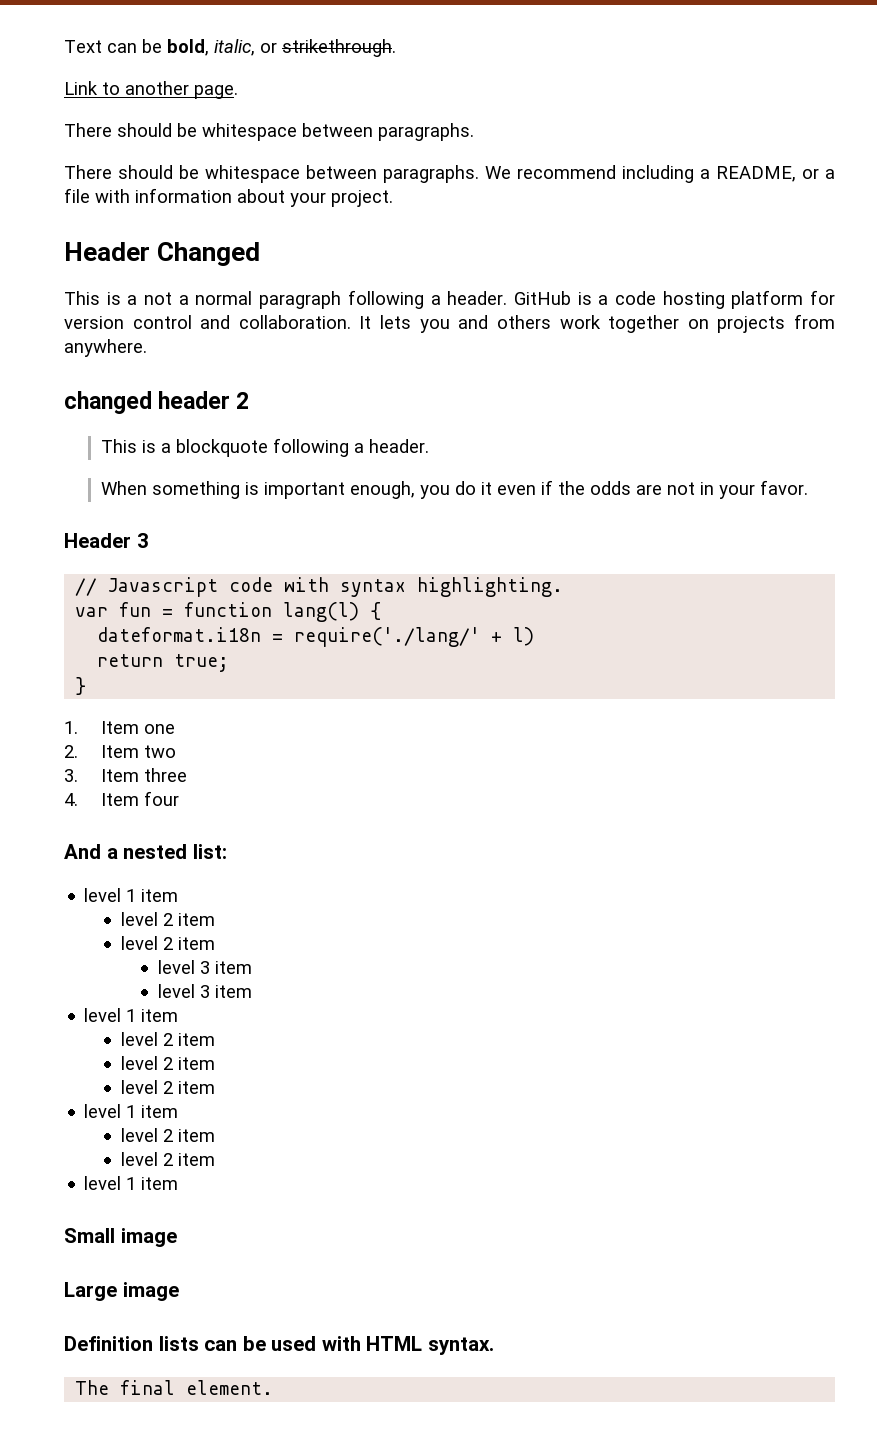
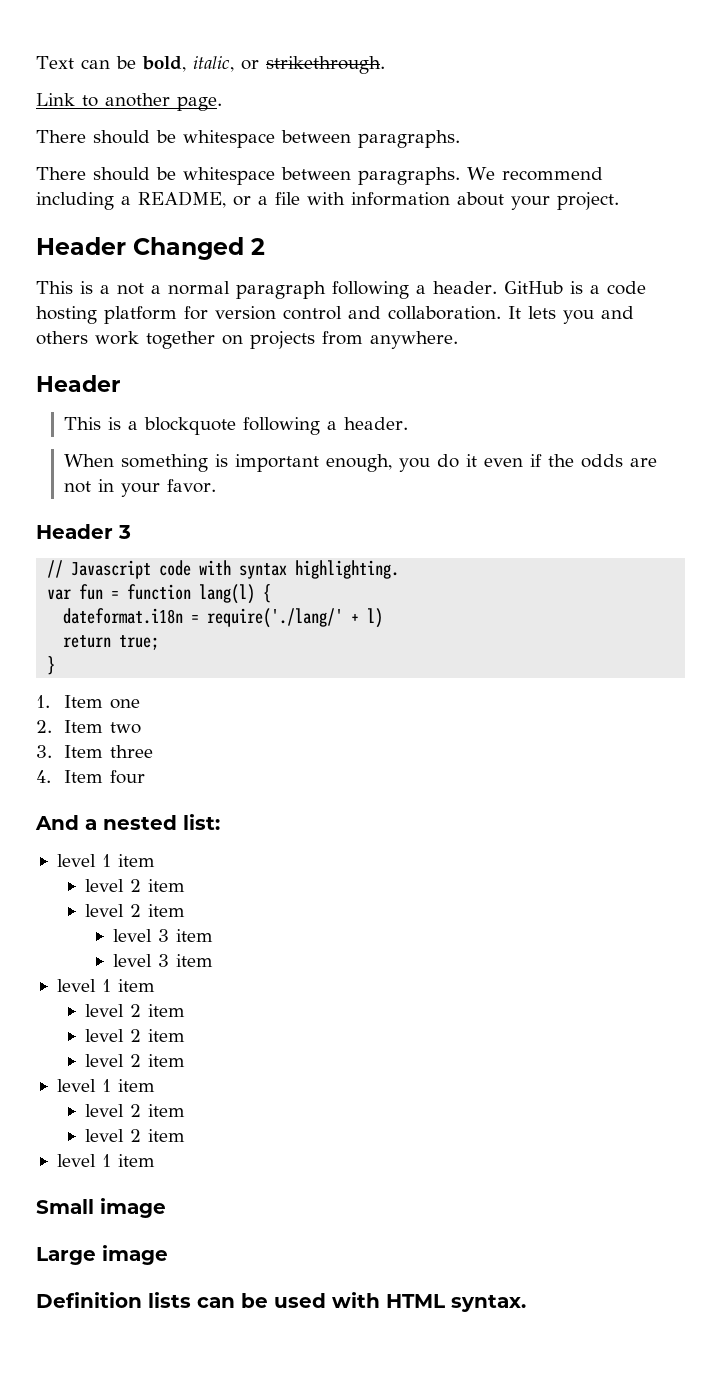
- Header Changed
+ Header Changed 2
  It lets you and others work together on projects from anywhere.
- changed header 2
+ Header
- The final element.

